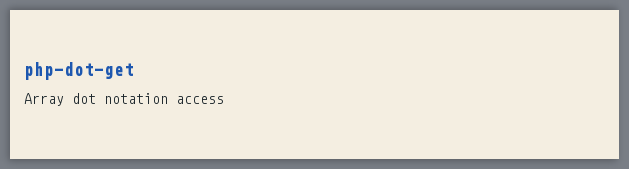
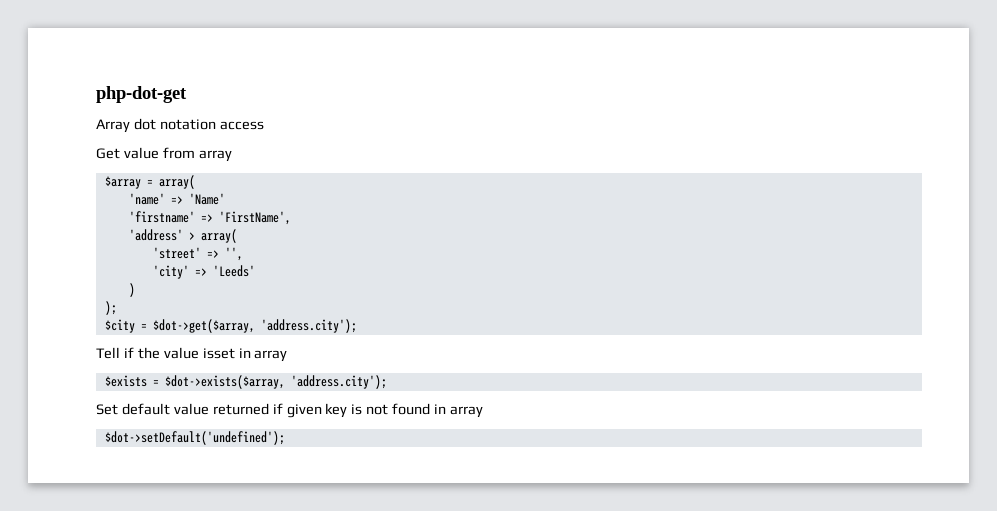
+ Get value from array
+ $array = array(
+ 'name' => 'Name'
+ 'firstname' => 'FirstName',
+ 'address' > array(
+ 'street' => '',
+ 'city' => 'Leeds'
+ )
+ );
+ $city = $dot->get($array, 'address.city');
+ Tell if the value isset in array
+ $exists = $dot->exists($array, 'address.city');
+ Set default value returned if given key is not found in array
+ $dot->setDefault('undefined');

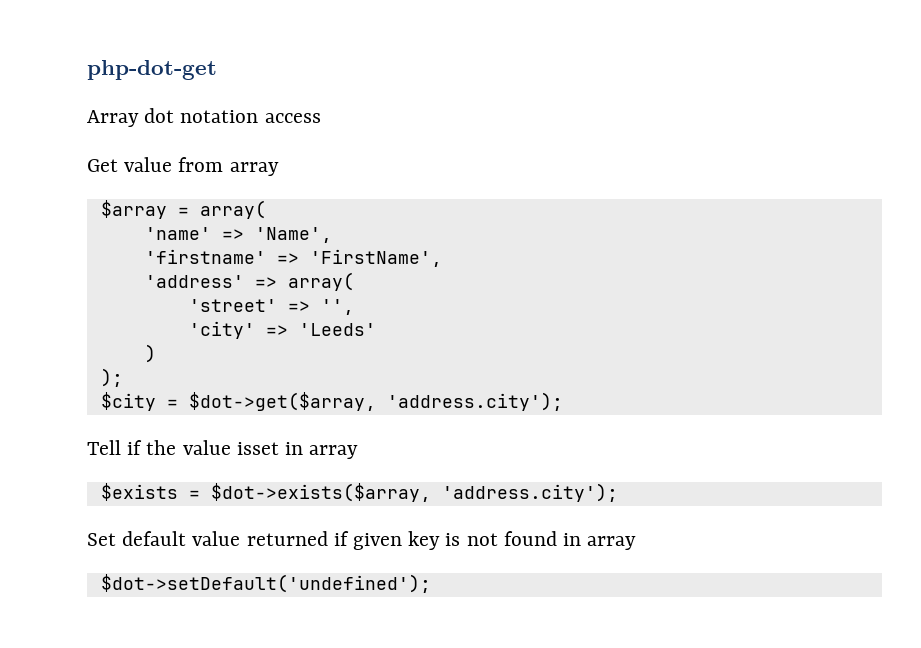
- 'name' => 'Name'
+ 'name' => 'Name',
- 'address' > array(
+ 'address' => array(

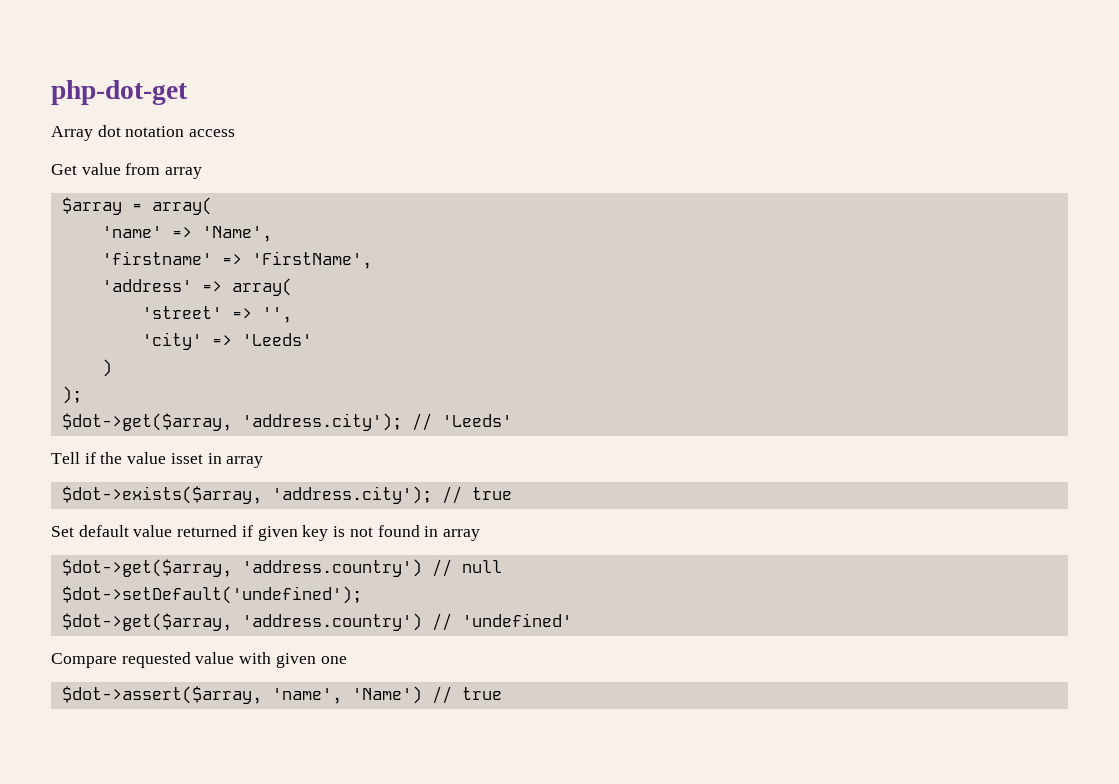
- $city = $dot->get($array, 'address.city');
+ $dot->get($array, 'address.city'); // 'Leeds'
- $exists = $dot->exists($array, 'address.city');
+ $dot->exists($array, 'address.city'); // true
+ $dot->get($array, 'address.country') // null
  $dot->setDefault('undefined');
+ $dot->get($array, 'address.country') // 'undefined'
+ Compare requested value with given one
+ $dot->assert($array, 'name', 'Name') // true

